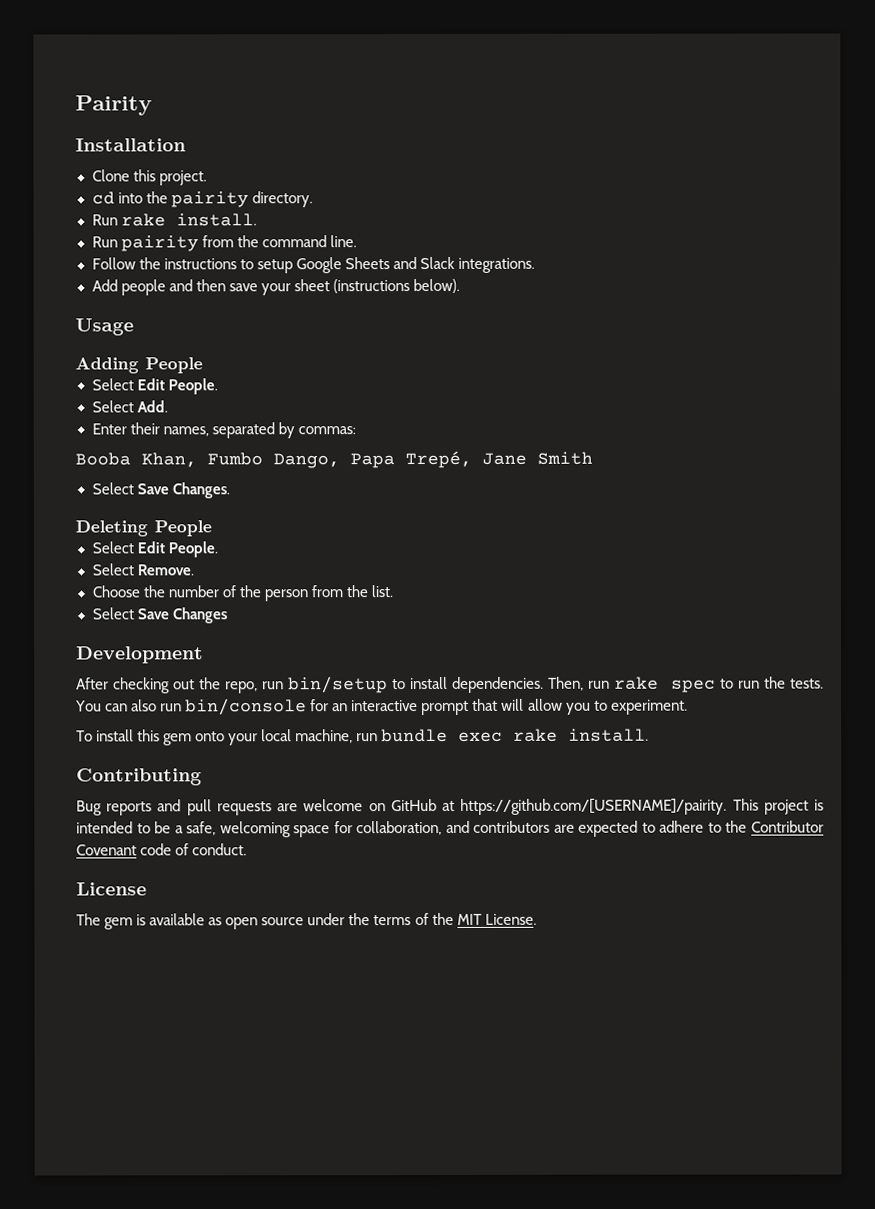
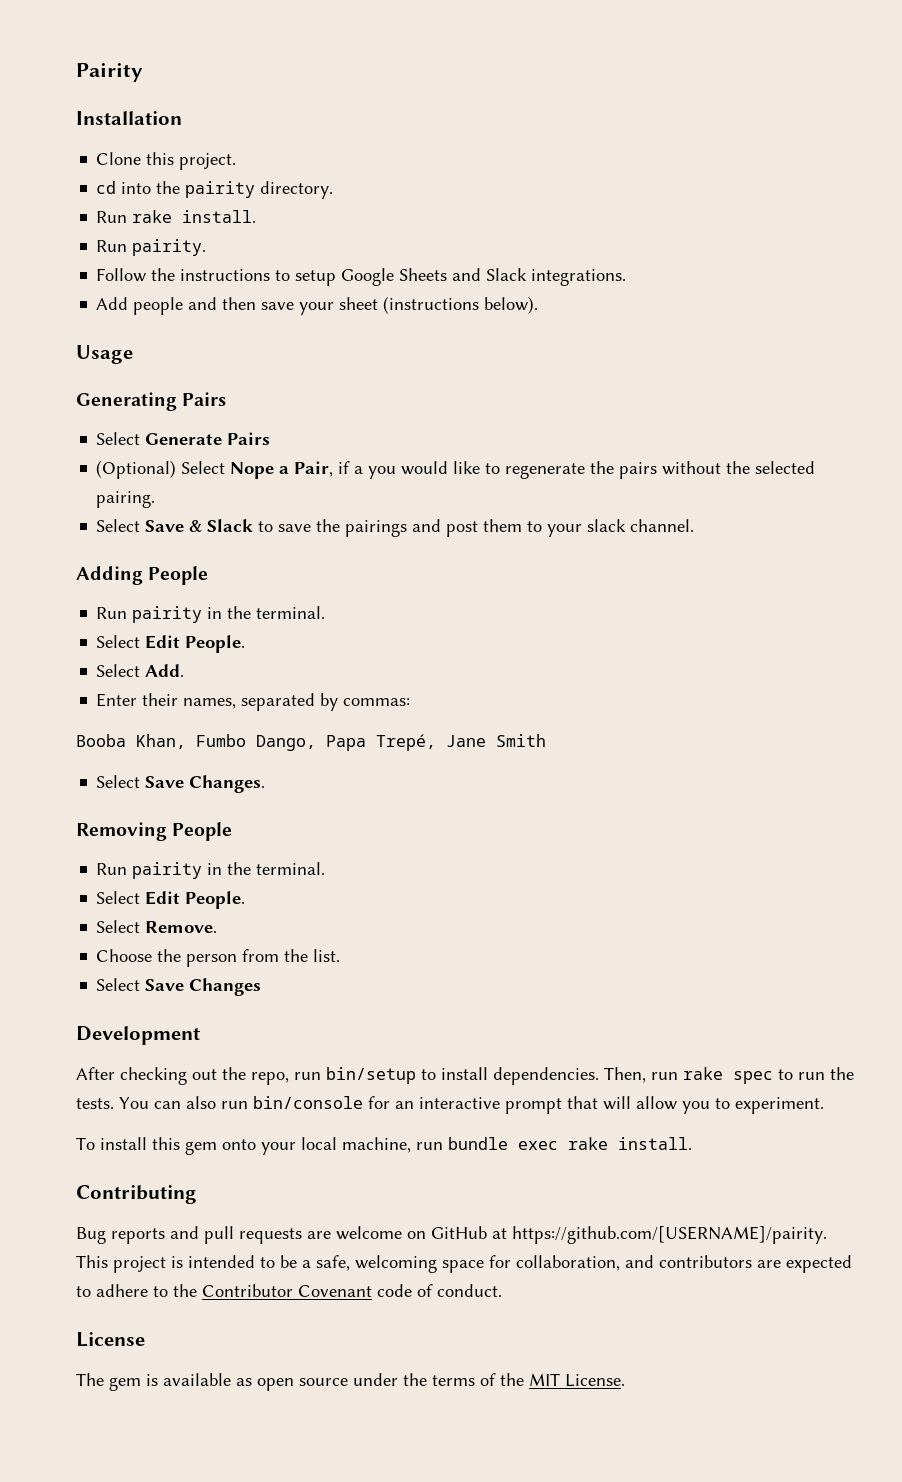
- Run pairity from the command line.
+ Run pairity.
+ Generating Pairs
+ Select Generate Pairs
+ (Optional) Select Nope a Pair, if a you would like to regenerate the pairs without the selected pairing.
+ Select Save & Slack to save the pairings and post them to your slack channel.
  Adding People
+ Run pairity in the terminal.
- Deleting People
+ Removing People
+ Run pairity in the terminal.
- Choose the number of the person from the list.
+ Choose the person from the list.

